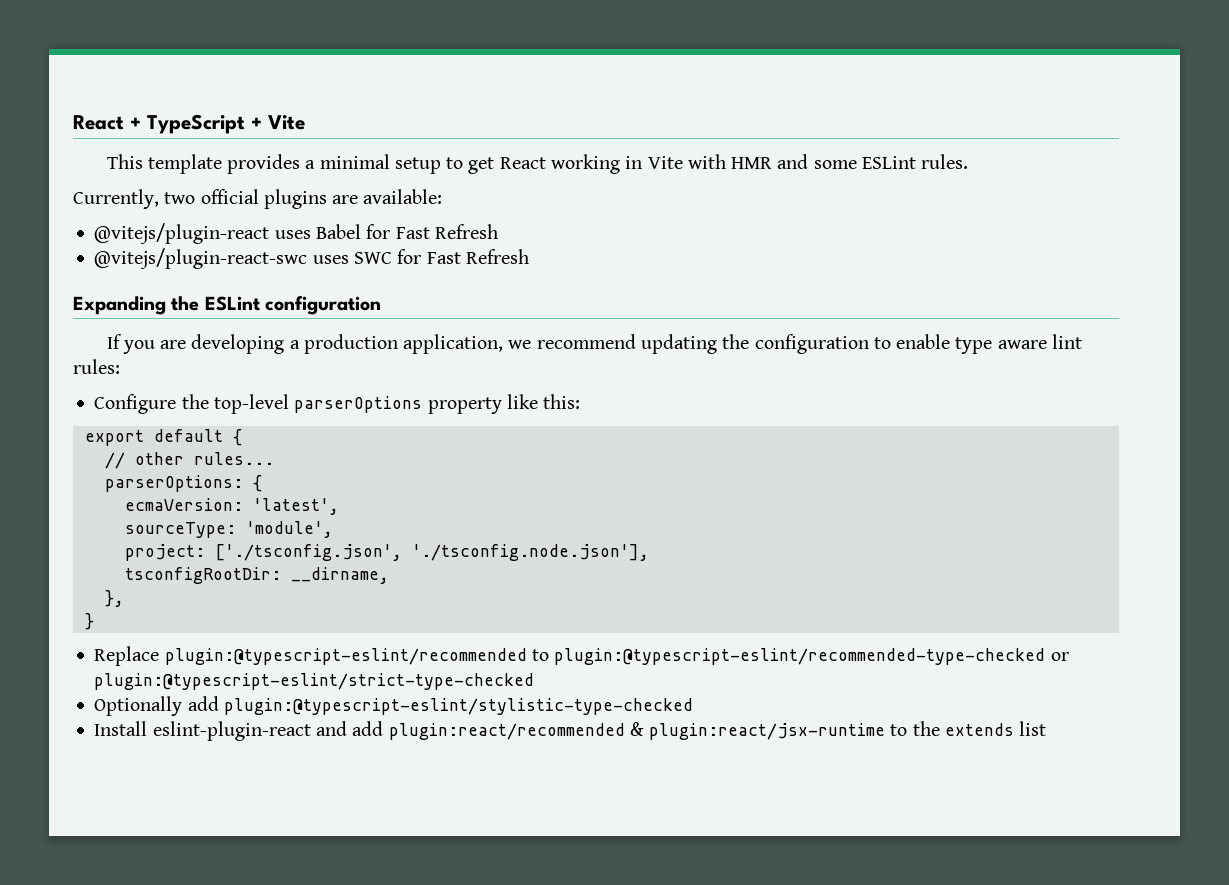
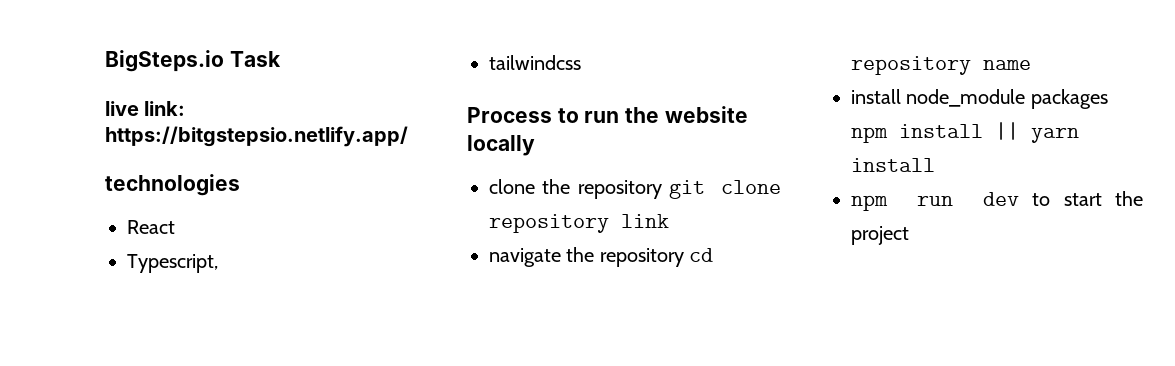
- React + TypeScript + Vite
- This template provides a minimal setup to get React working in Vite with HMR and some ESLint rules.
- Currently, two official plugins are available:
- @vitejs/plugin-react uses Babel for Fast Refresh
- @vitejs/plugin-react-swc uses SWC for Fast Refresh
- Expanding the ESLint configuration
- If you are developing a production application, we recommend updating the configuration to enable type aware lint rules:
- Configure the top-level parserOptions property like this:
- export default {
- // other rules...
- parserOptions: {
- ecmaVersion: 'latest',
- sourceType: 'module',
- project: ['./tsconfig.json', './tsconfig.node.json'],
- tsconfigRootDir: __dirname,
- },
- }
- Replace plugin:@typescript-eslint/recommended to plugin:@typescript-eslint/recommended-type-checked or plugin:@typescript-eslint/strict-type-checked
- Optionally add plugin:@typescript-eslint/stylistic-type-checked
- Install eslint-plugin-react and add plugin:react/recommended & plugin:react/jsx-runtime to the extends list
+ BigSteps.io Task
+ live link: https://bitgstepsio.netlify.app/
+ technologies
+ React
+ Typescript,
+ tailwindcss
+ Process to run the website locally
+ clone the repository git clone repository link
+ navigate the repository cd repository name
+ install node_module packages npm install || yarn install
+ npm run dev to start the project

